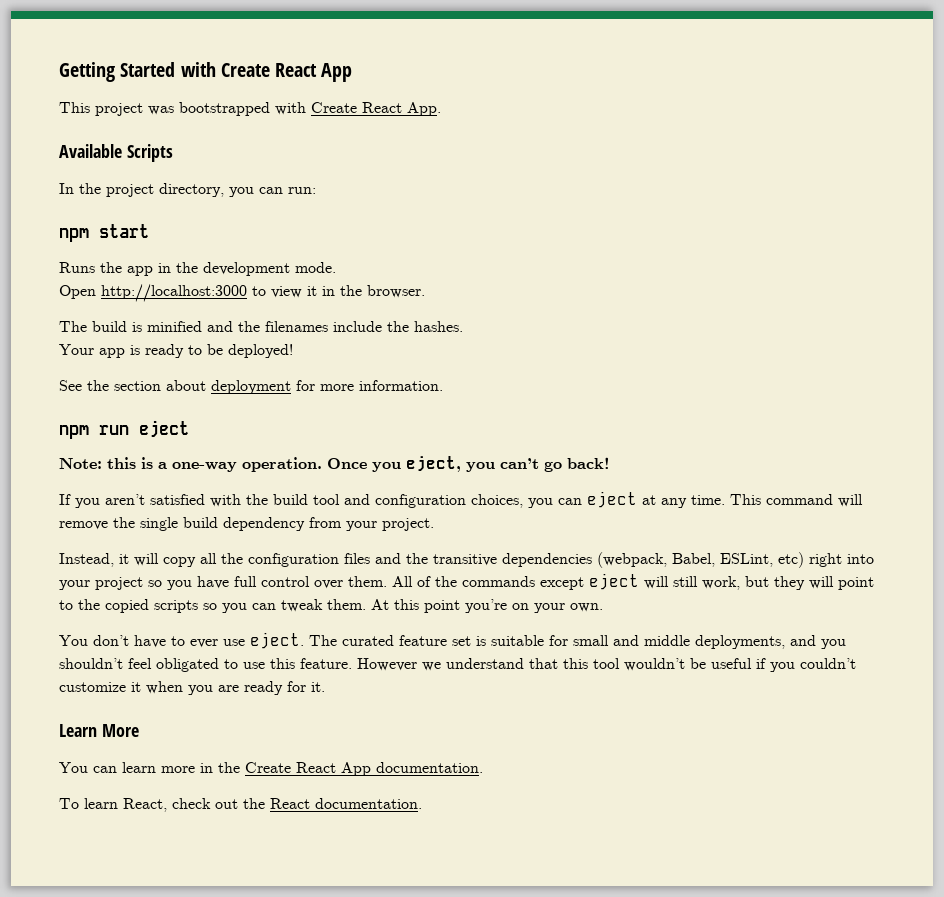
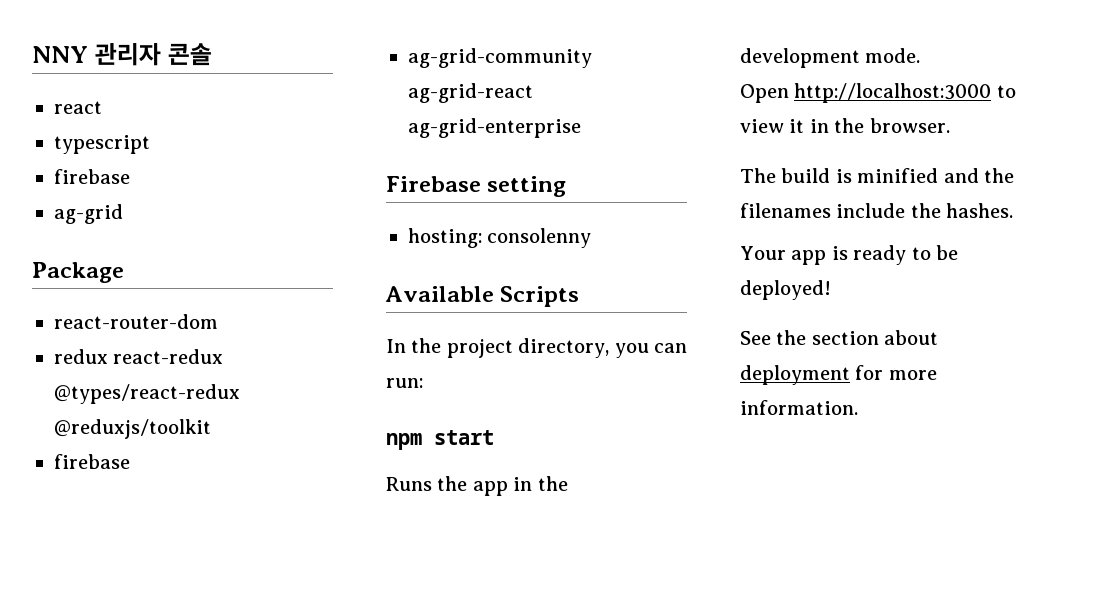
- Getting Started with Create React App
- This project was bootstrapped with Create React App.
+ NNY 관리자 콘솔
+ react
+ typescript
+ firebase
+ ag-grid
+ Package
+ react-router-dom
+ redux react-redux @types/react-redux @reduxjs/toolkit
+ firebase
+ ag-grid-community ag-grid-react ag-grid-enterprise
+ Firebase setting
+ hosting: consolenny
- npm run eject
- Note: this is a one-way operation. Once you eject, you can’t go back!
- If you aren’t satisfied with the build tool and configuration choices, you can eject at any time. This command will remove the single build dependency from your project.
- Instead, it will copy all the configuration files and the transitive dependencies (webpack, Babel, ESLint, etc) right into your project so you have full control over them. All of the commands except eject will still work, but they will point to the copied scripts so you can tweak them. At this point you’re on your own.
- You don’t have to ever use eject. The curated feature set is suitable for small and middle deployments, and you shouldn’t feel obligated to use this feature. However we understand that this tool wouldn’t be useful if you couldn’t customize it when you are ready for it.
- Learn More
- You can learn more in the Create React App documentation.
- To learn React, check out the React documentation.

